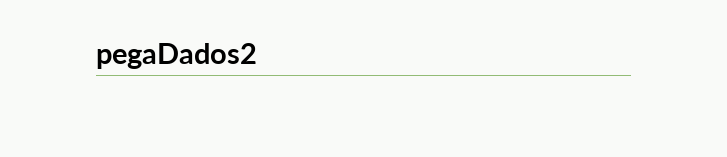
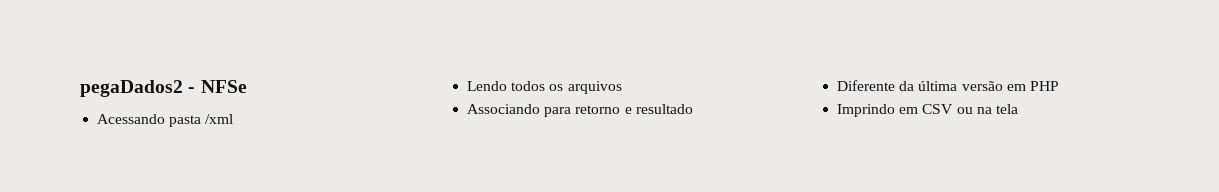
- pegaDados2
+ pegaDados2 - NFSe
+ Acessando pasta /xml
+ Lendo todos os arquivos
+ Associando para retorno e resultado
+ Diferente da última versão em PHP
+ Imprindo em CSV ou na tela

